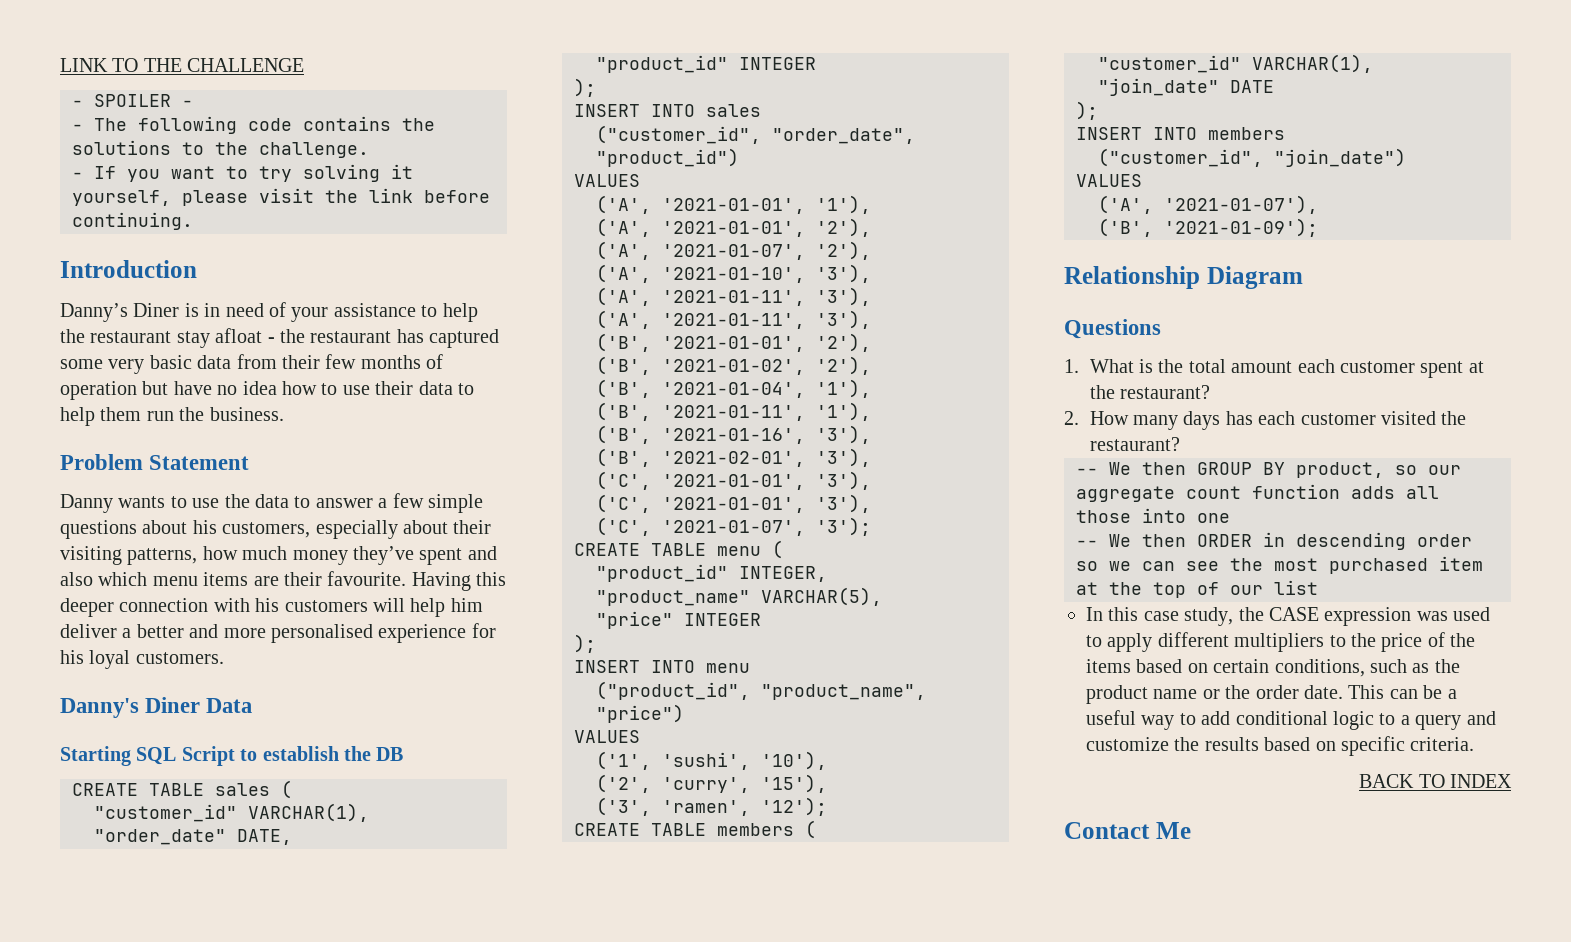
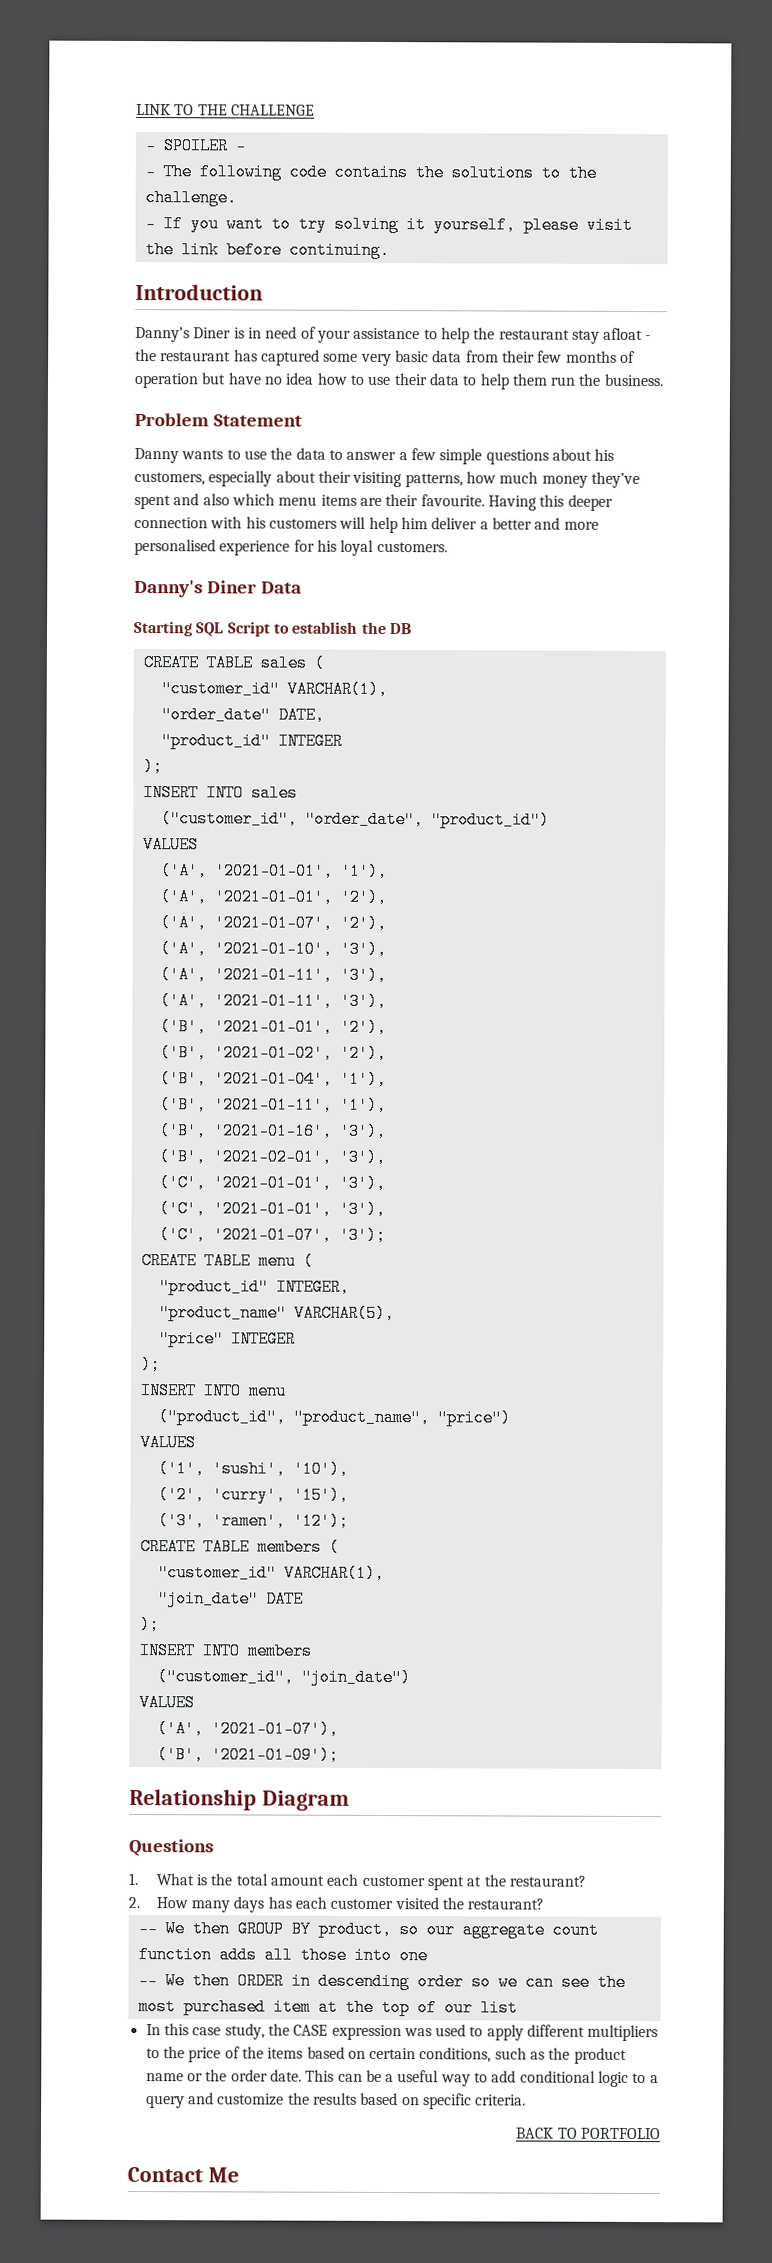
- BACK TO INDEX
+ BACK TO PORTFOLIO

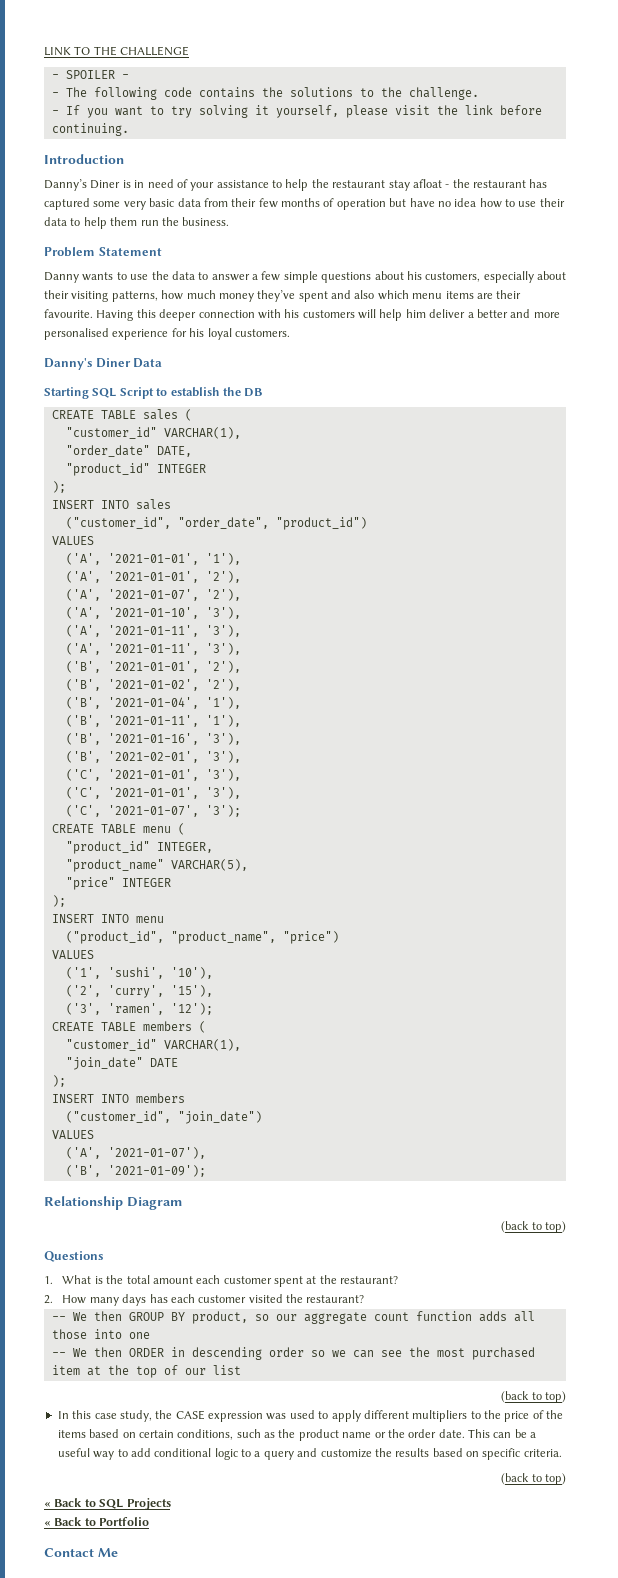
  Relationship Diagram
+ (back to top)
  -- We then ORDER in descending order so we can see the most purchased item at the top of our list
+ (back to top)
  This can be a useful way to add conditional logic to a query and customize the results based on specific criteria.
- BACK TO PORTFOLIO
+ (back to top)
+ « Back to SQL Projects
+ « Back to Portfolio

